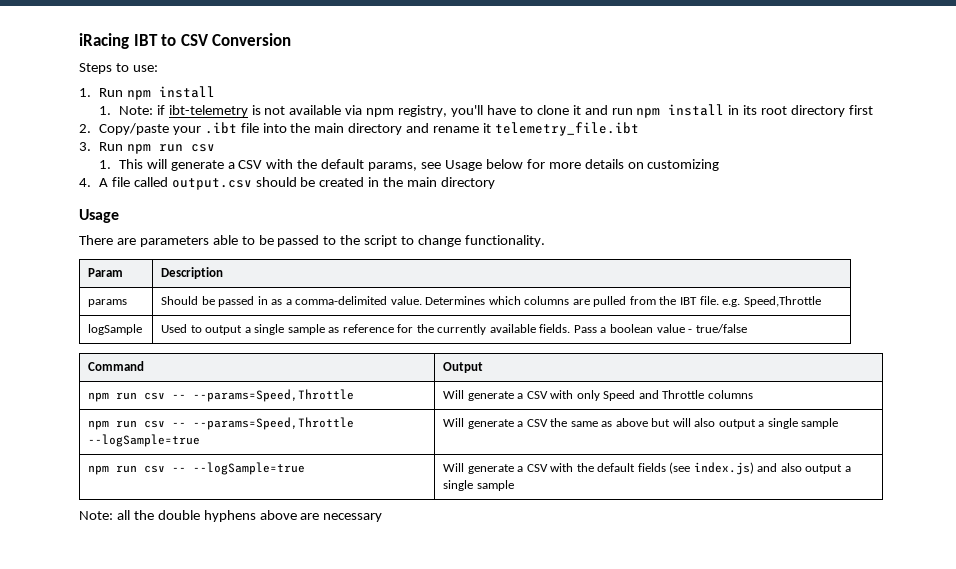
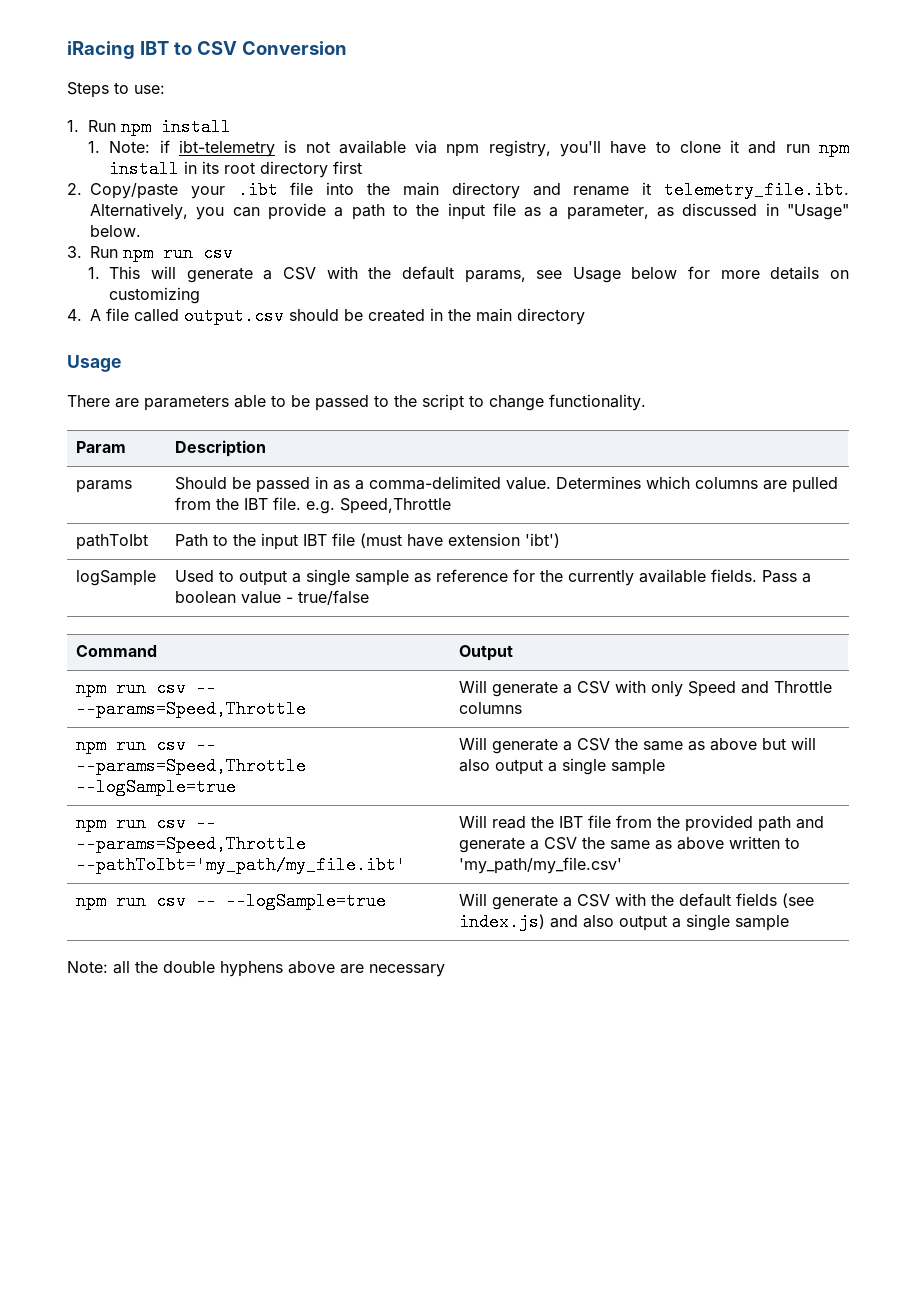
- 2. Copy/paste your .ibt file into the main directory and rename it telemetry_file.ibt
+ 2. Copy/paste your .ibt file into the main directory and rename it telemetry_file.ibt. Alternatively, you can provide a path to the input file as a parameter, as discussed in "Usage" below.
+ pathToIbt | Path to the input IBT file (must have extension 'ibt')
+ npm run csv -- --params=Speed,Throttle --pathToIbt='my_path/my_file.ibt' | Will read the IBT file from the provided path and generate a CSV the same as above written to 'my_path/my_file.csv'

